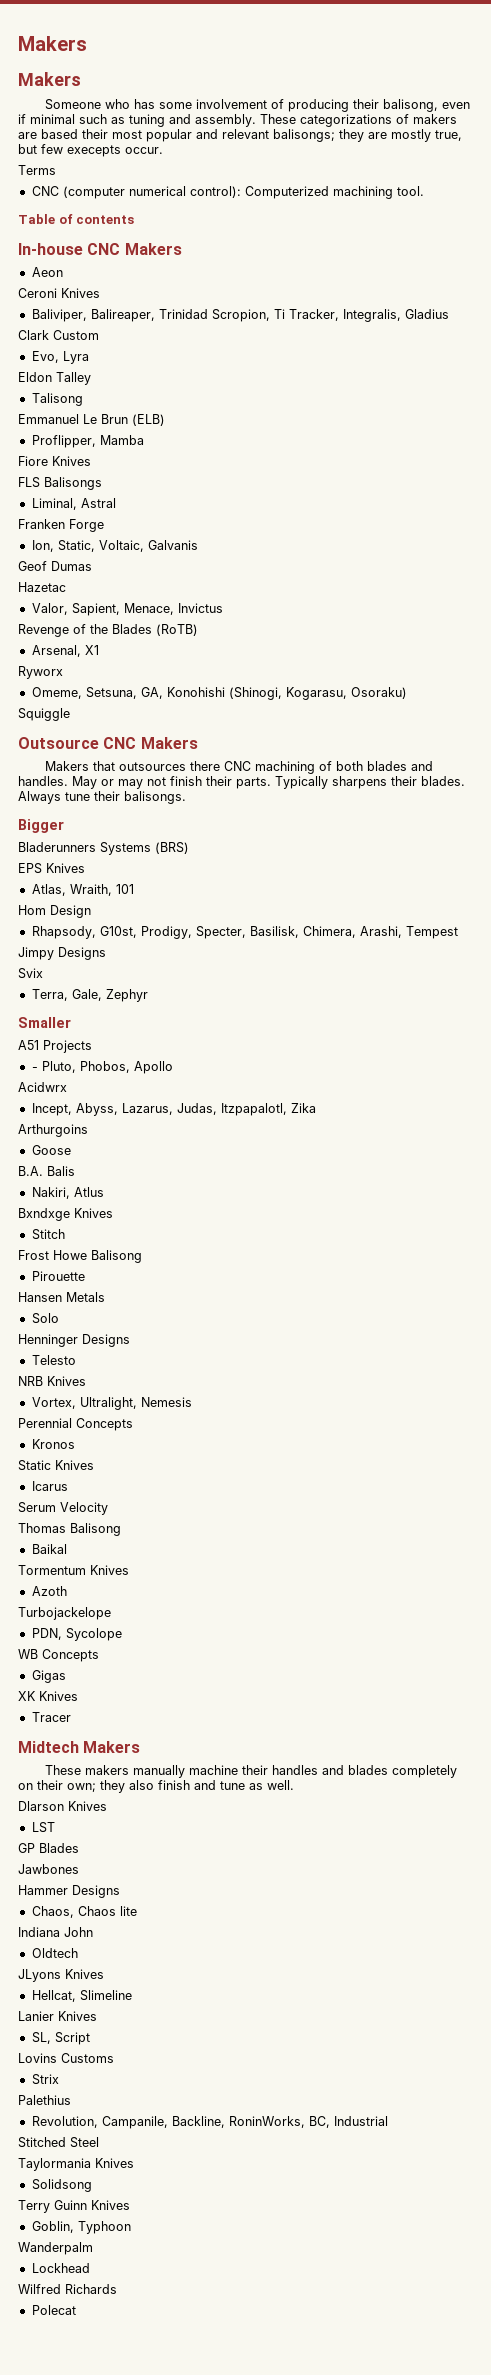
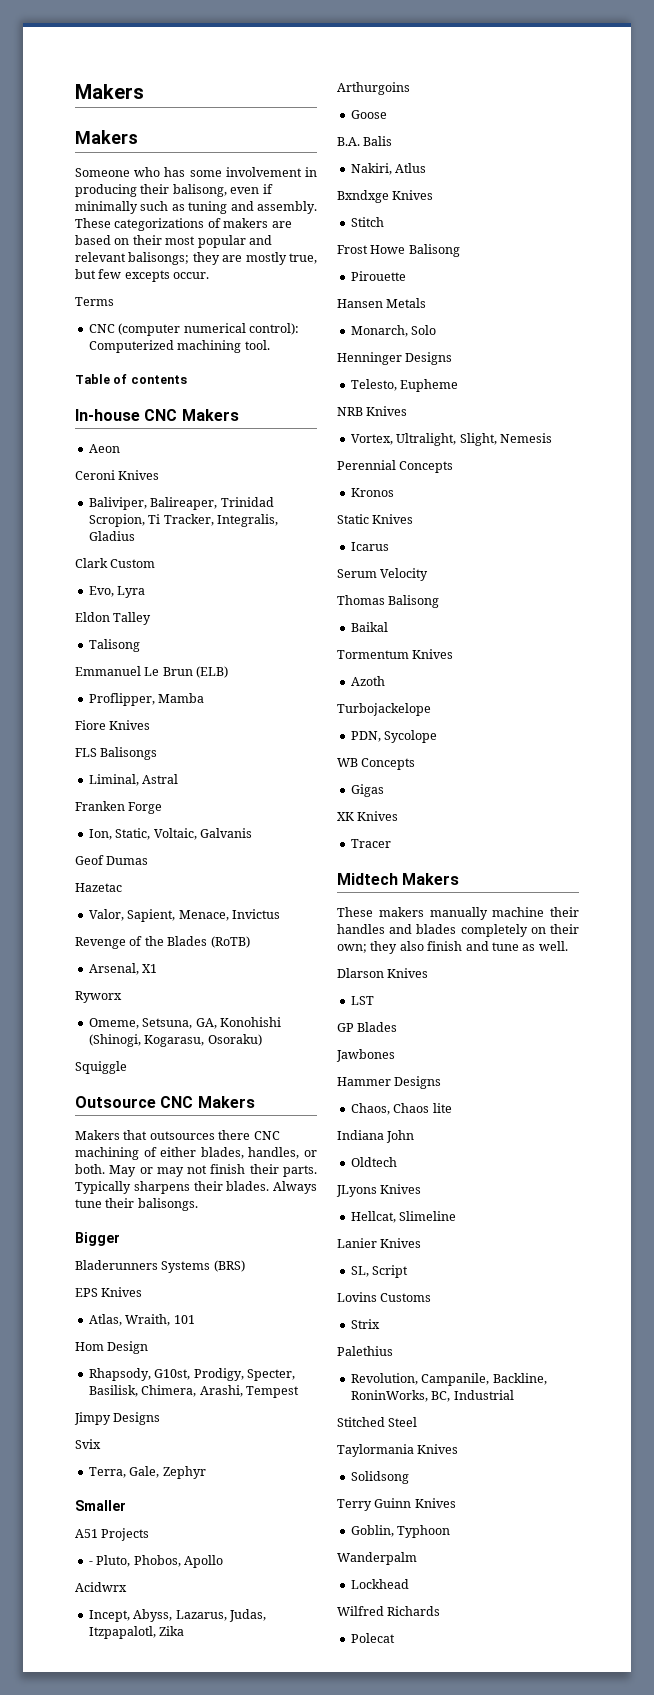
- Someone who has some involvement of producing their balisong, even if minimal such as tuning and assembly.
+ Someone who has some involvement in producing their balisong, even if minimally such as tuning and assembly.
- These categorizations of makers are based their most popular and relevant balisongs; they are mostly true, but few execepts occur.
+ These categorizations of makers are based on their most popular and relevant balisongs; they are mostly true, but few excepts occur.
- Makers that outsources there CNC machining of both blades and handles.
+ Makers that outsources there CNC machining of either blades, handles, or both.
- Solo
+ Monarch, Solo
- Telesto
+ Telesto, Eupheme
- Vortex, Ultralight, Nemesis
+ Vortex, Ultralight, Slight, Nemesis

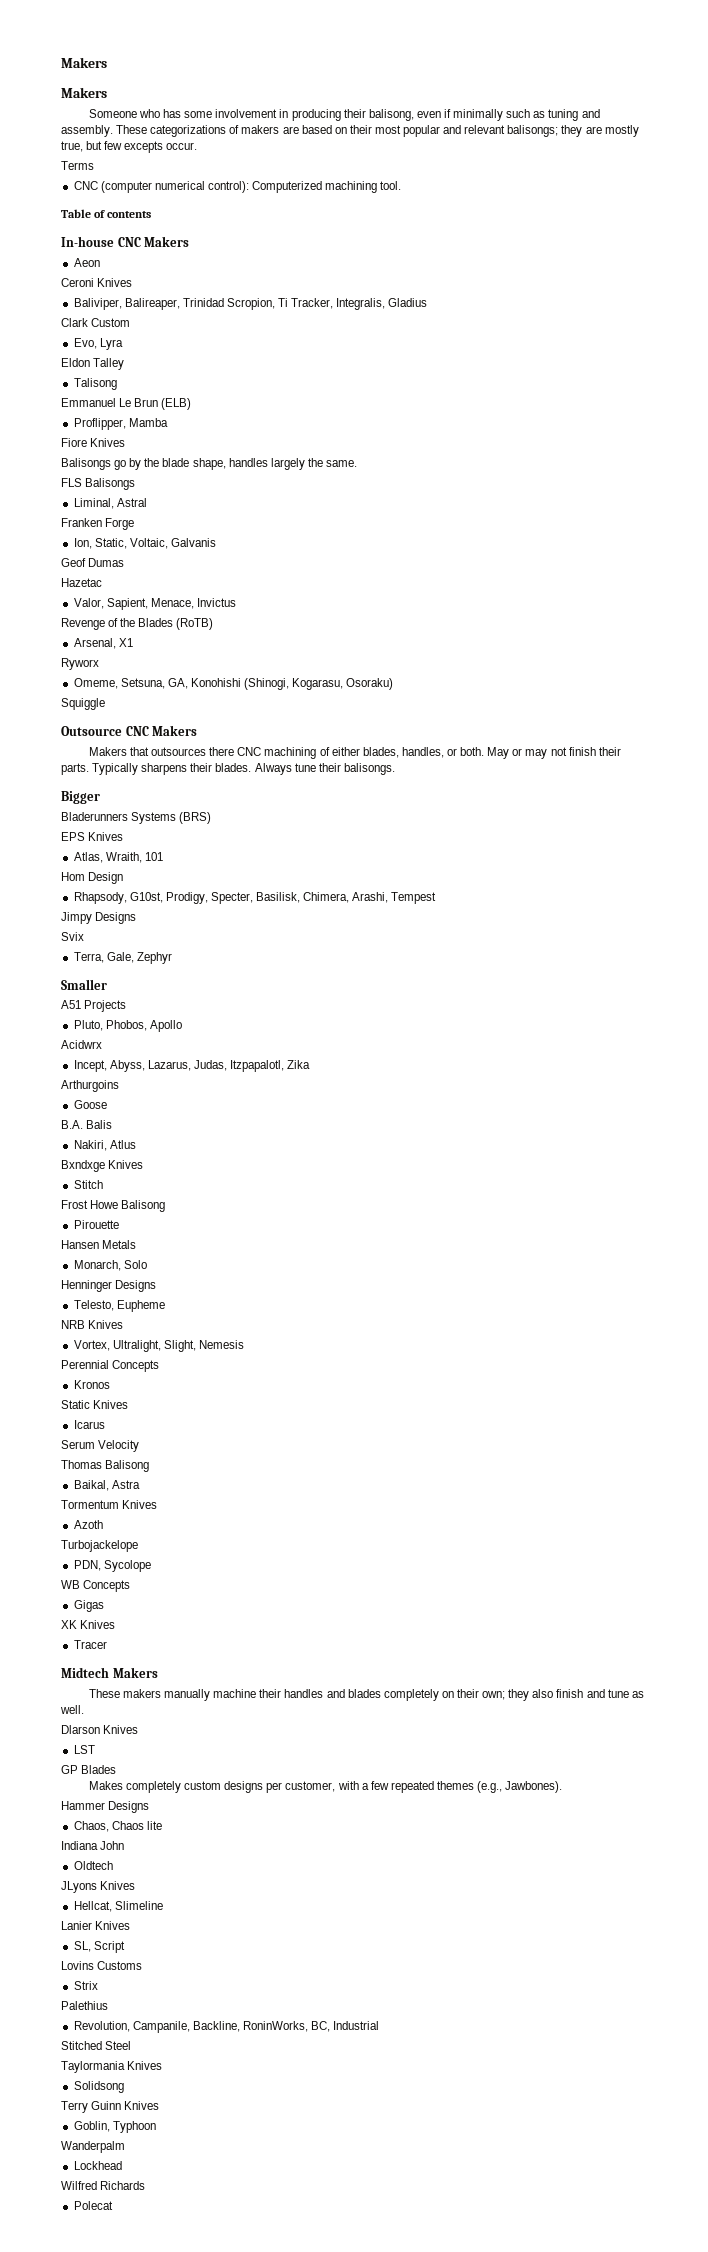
+ Balisongs go by the blade shape, handles largely the same.
- - Pluto, Phobos, Apollo
+ Pluto, Phobos, Apollo
- Baikal
+ Baikal, Astra
- Jawbones
+ Makes completely custom designs per customer, with a few repeated themes (e.g., Jawbones).

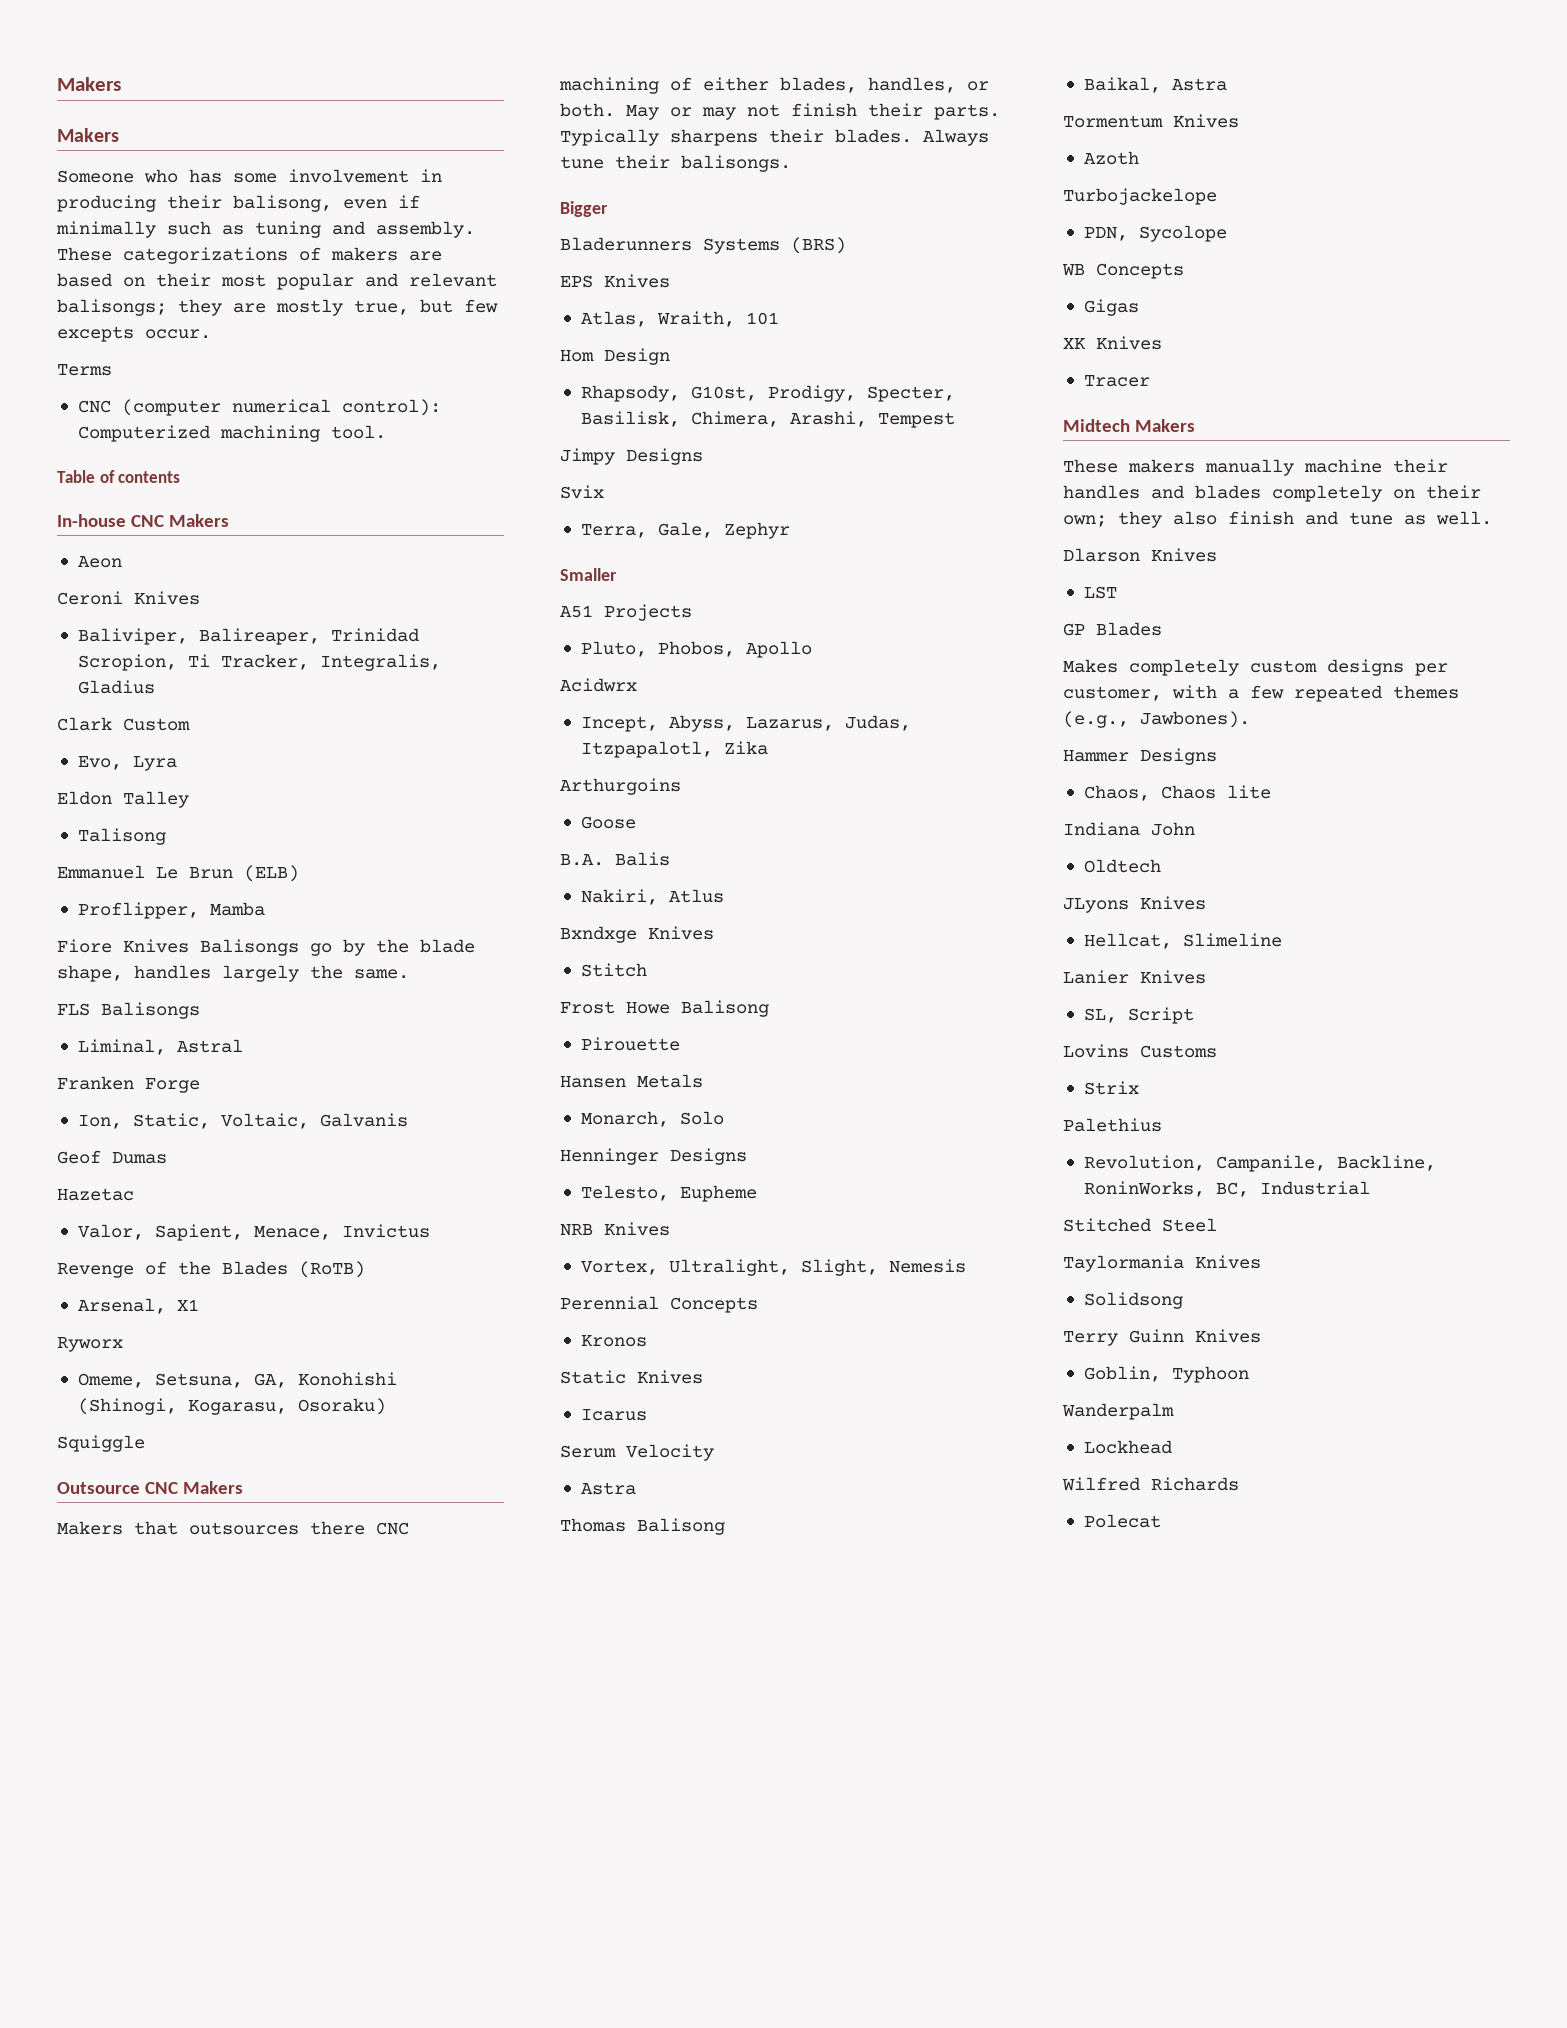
- Fiore Knives
- Balisongs go by the blade shape, handles largely the same.
+ Fiore Knives Balisongs go by the blade shape, handles largely the same.
  Serum Velocity
+ Astra

